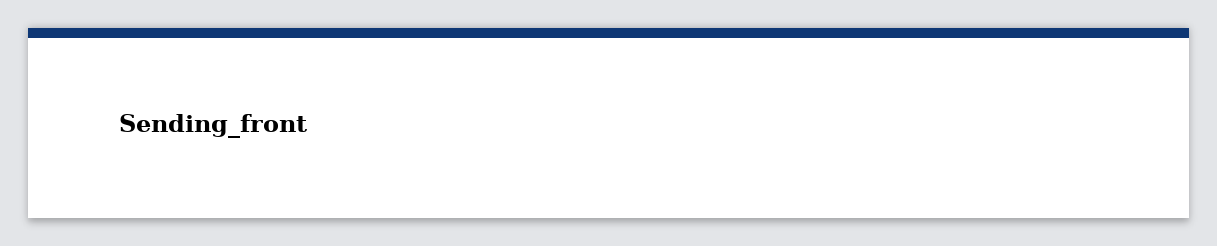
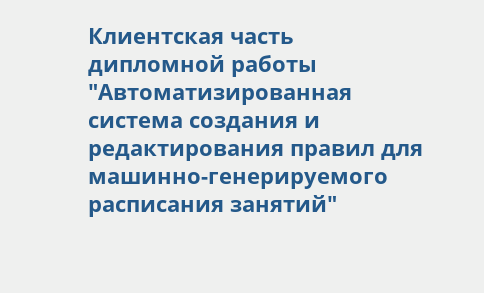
- Sending_front
+ Клиентская часть дипломной работы "Автоматизированная система создания и редактирования правил для машинно-генерируемого расписания занятий"

